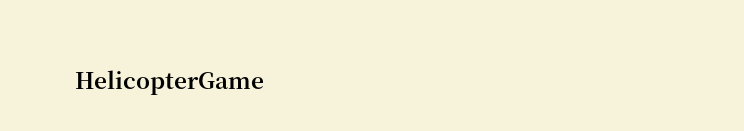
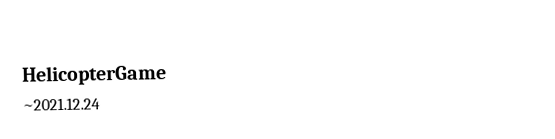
+ ~2021.12.24

